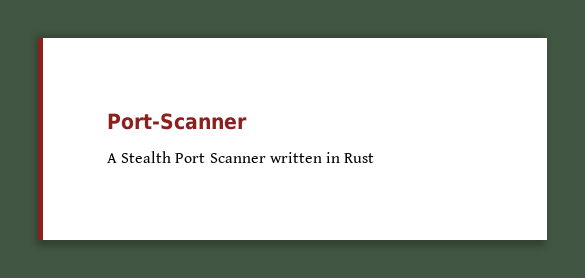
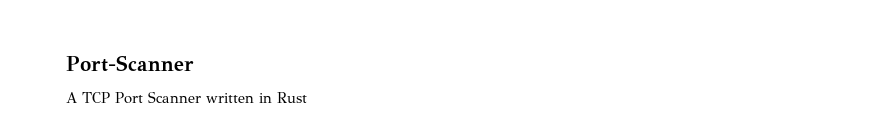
- A Stealth Port Scanner written in Rust
+ A TCP Port Scanner written in Rust

